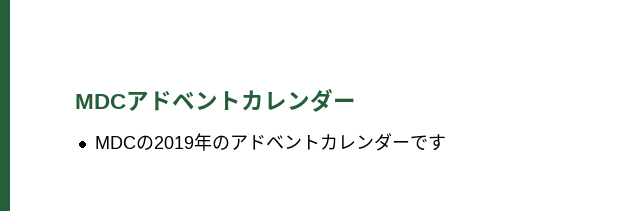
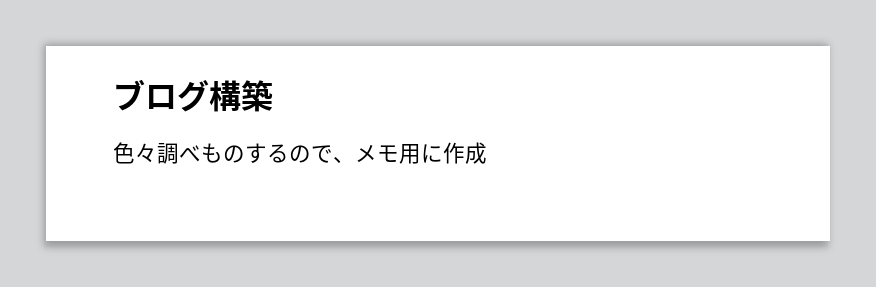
- MDCアドベントカレンダー
- MDCの2019年のアドベントカレンダーです
+ ブログ構築
+ 色々調べものするので、メモ用に作成

